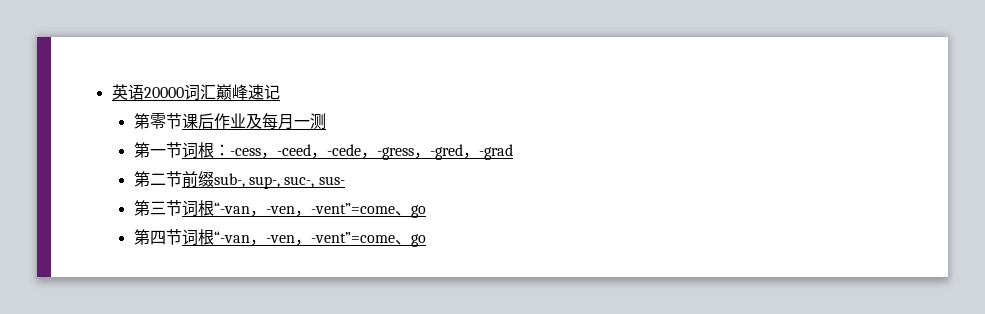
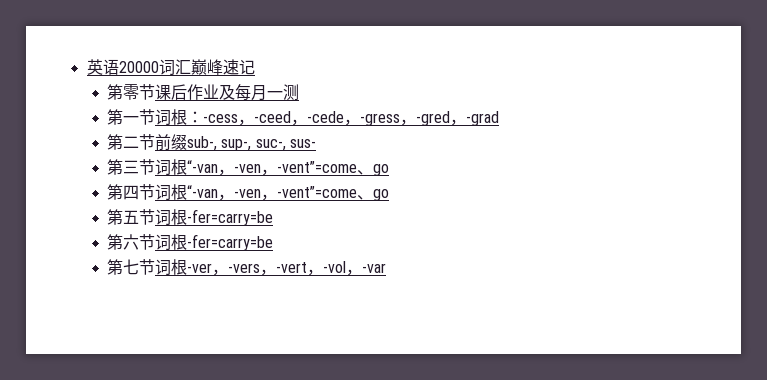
+ 第五节词根-fer=carry=be
+ 第六节词根-fer=carry=be
+ 第七节词根-ver，-vers，-vert，-vol，-var

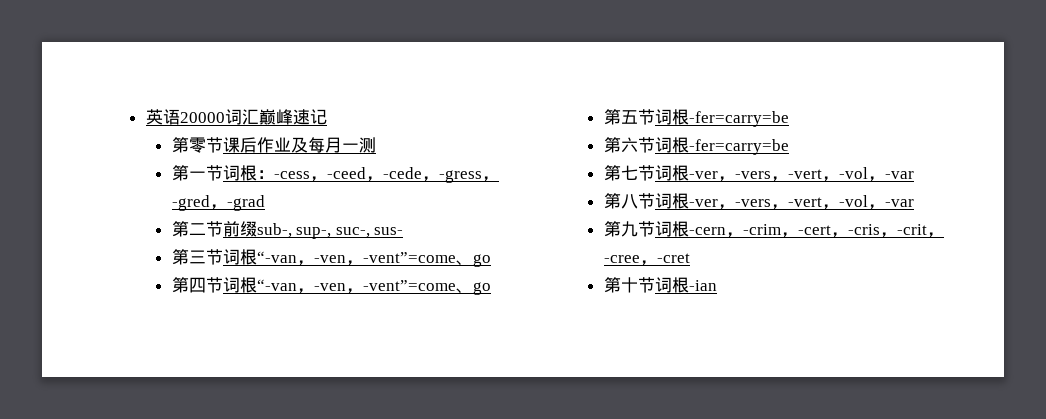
+ 第八节词根-ver，-vers，-vert，-vol，-var
+ 第九节词根-cern，-crim，-cert，-cris，-crit，-cree，-cret
+ 第十节词根-ian

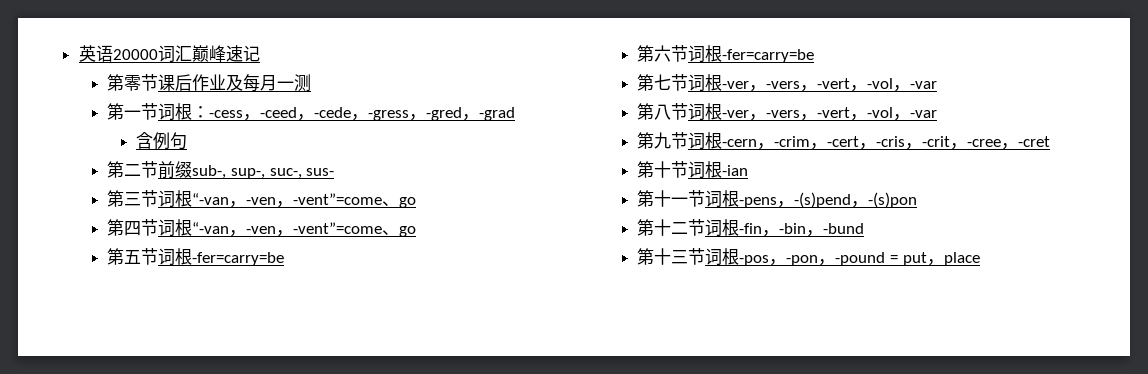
+ 含例句
+ 第十一节词根-pens，-(s)pend，-(s)pon
+ 第十二节词根-fin，-bin，-bund
+ 第十三节词根-pos，-pon，-pound = put，place

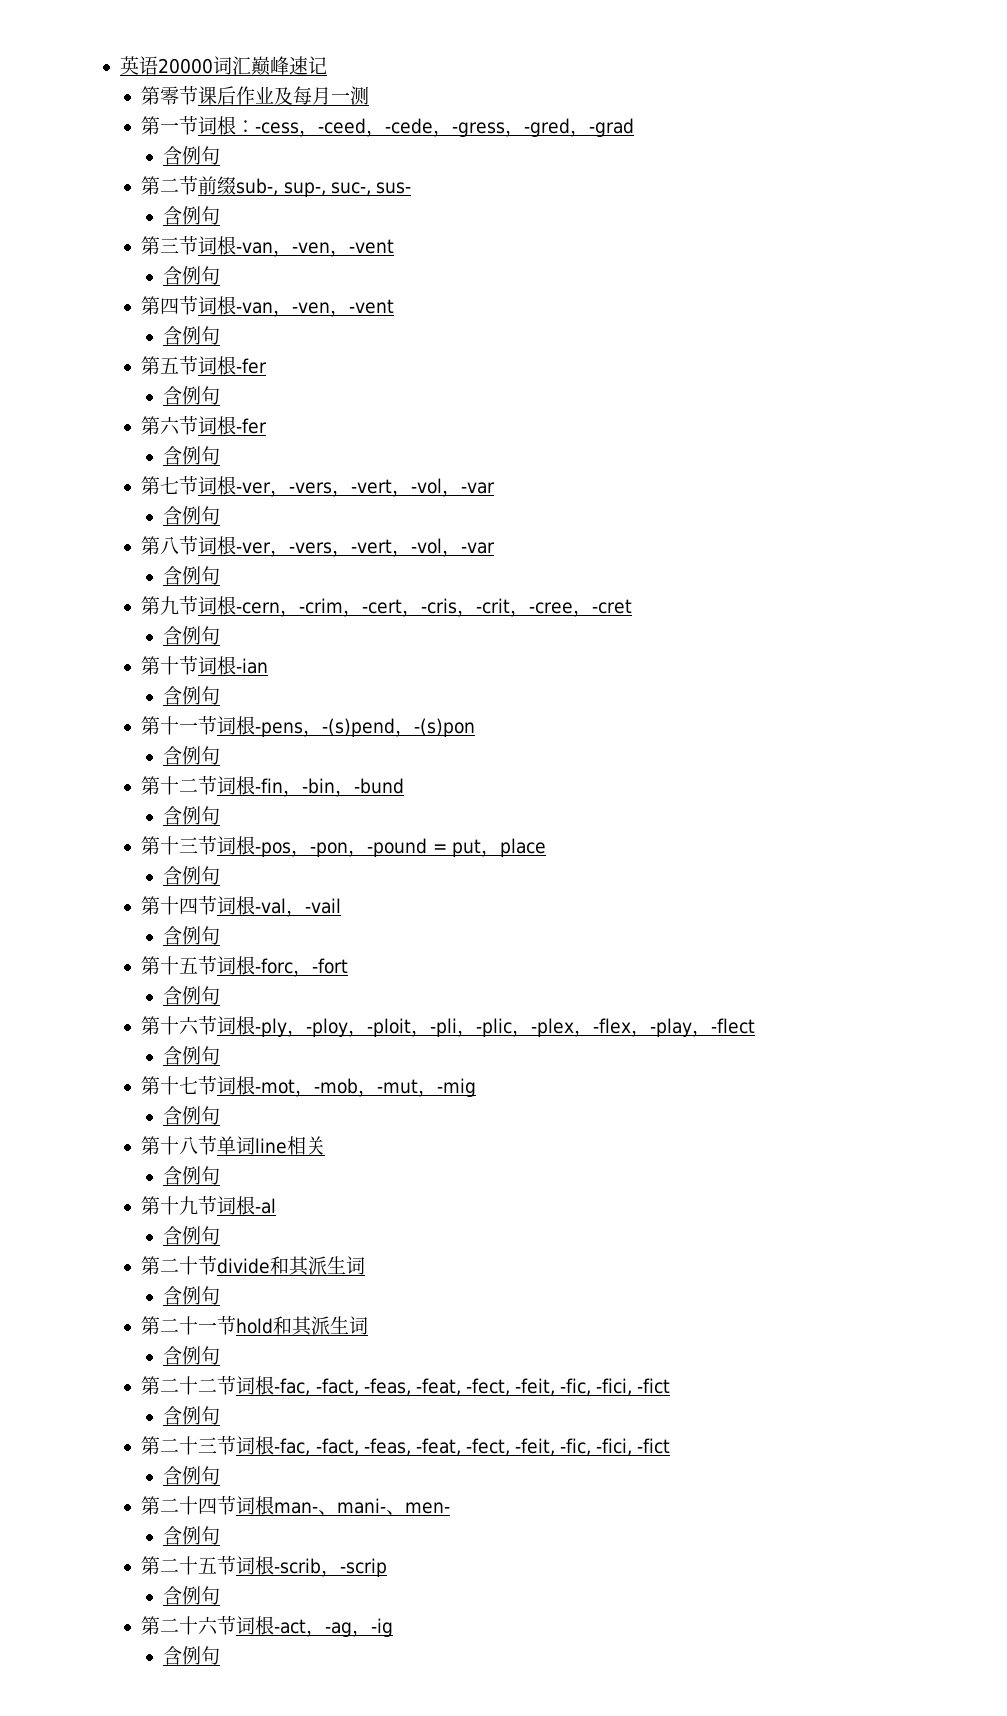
  第二节前缀sub-, sup-, suc-, sus-
+ 含例句
- 第三节词根“-van，-ven，-vent”=come、go
+ 第三节词根-van，-ven，-vent
+ 含例句
- 第四节词根“-van，-ven，-vent”=come、go
+ 第四节词根-van，-ven，-vent
+ 含例句
- 第五节词根-fer=carry=be
+ 第五节词根-fer
+ 含例句
- 第六节词根-fer=carry=be
+ 第六节词根-fer
+ 含例句
  第七节词根-ver，-vers，-vert，-vol，-var
+ 含例句
  第八节词根-ver，-vers，-vert，-vol，-var
+ 含例句
  第九节词根-cern，-crim，-cert，-cris，-crit，-cree，-cret
+ 含例句
  第十节词根-ian
+ 含例句
  第十一节词根-pens，-(s)pend，-(s)pon
+ 含例句
  第十二节词根-fin，-bin，-bund
+ 含例句
  第十三节词根-pos，-pon，-pound = put，place
+ 含例句
+ 第十四节词根-val，-vail
+ 含例句
+ 第十五节词根-forc，-fort
+ 含例句
+ 第十六节词根-ply，-ploy，-ploit，-pli，-plic，-plex，-flex，-play，-flect
+ 含例句
+ 第十七节词根-mot，-mob，-mut，-mig
+ 含例句
+ 第十八节单词line相关
+ 含例句
+ 第十九节词根-al
+ 含例句
+ 第二十节divide和其派生词
+ 含例句
+ 第二十一节hold和其派生词
+ 含例句
+ 第二十二节词根-fac, -fact, -feas, -feat, -fect, -feit, -fic, -fici, -fict
+ 含例句
+ 第二十三节词根-fac, -fact, -feas, -feat, -fect, -feit, -fic, -fici, -fict
+ 含例句
+ 第二十四节词根man-、mani-、men-
+ 含例句
+ 第二十五节词根-scrib，-scrip
+ 含例句
+ 第二十六节词根-act，-ag，-ig
+ 含例句

